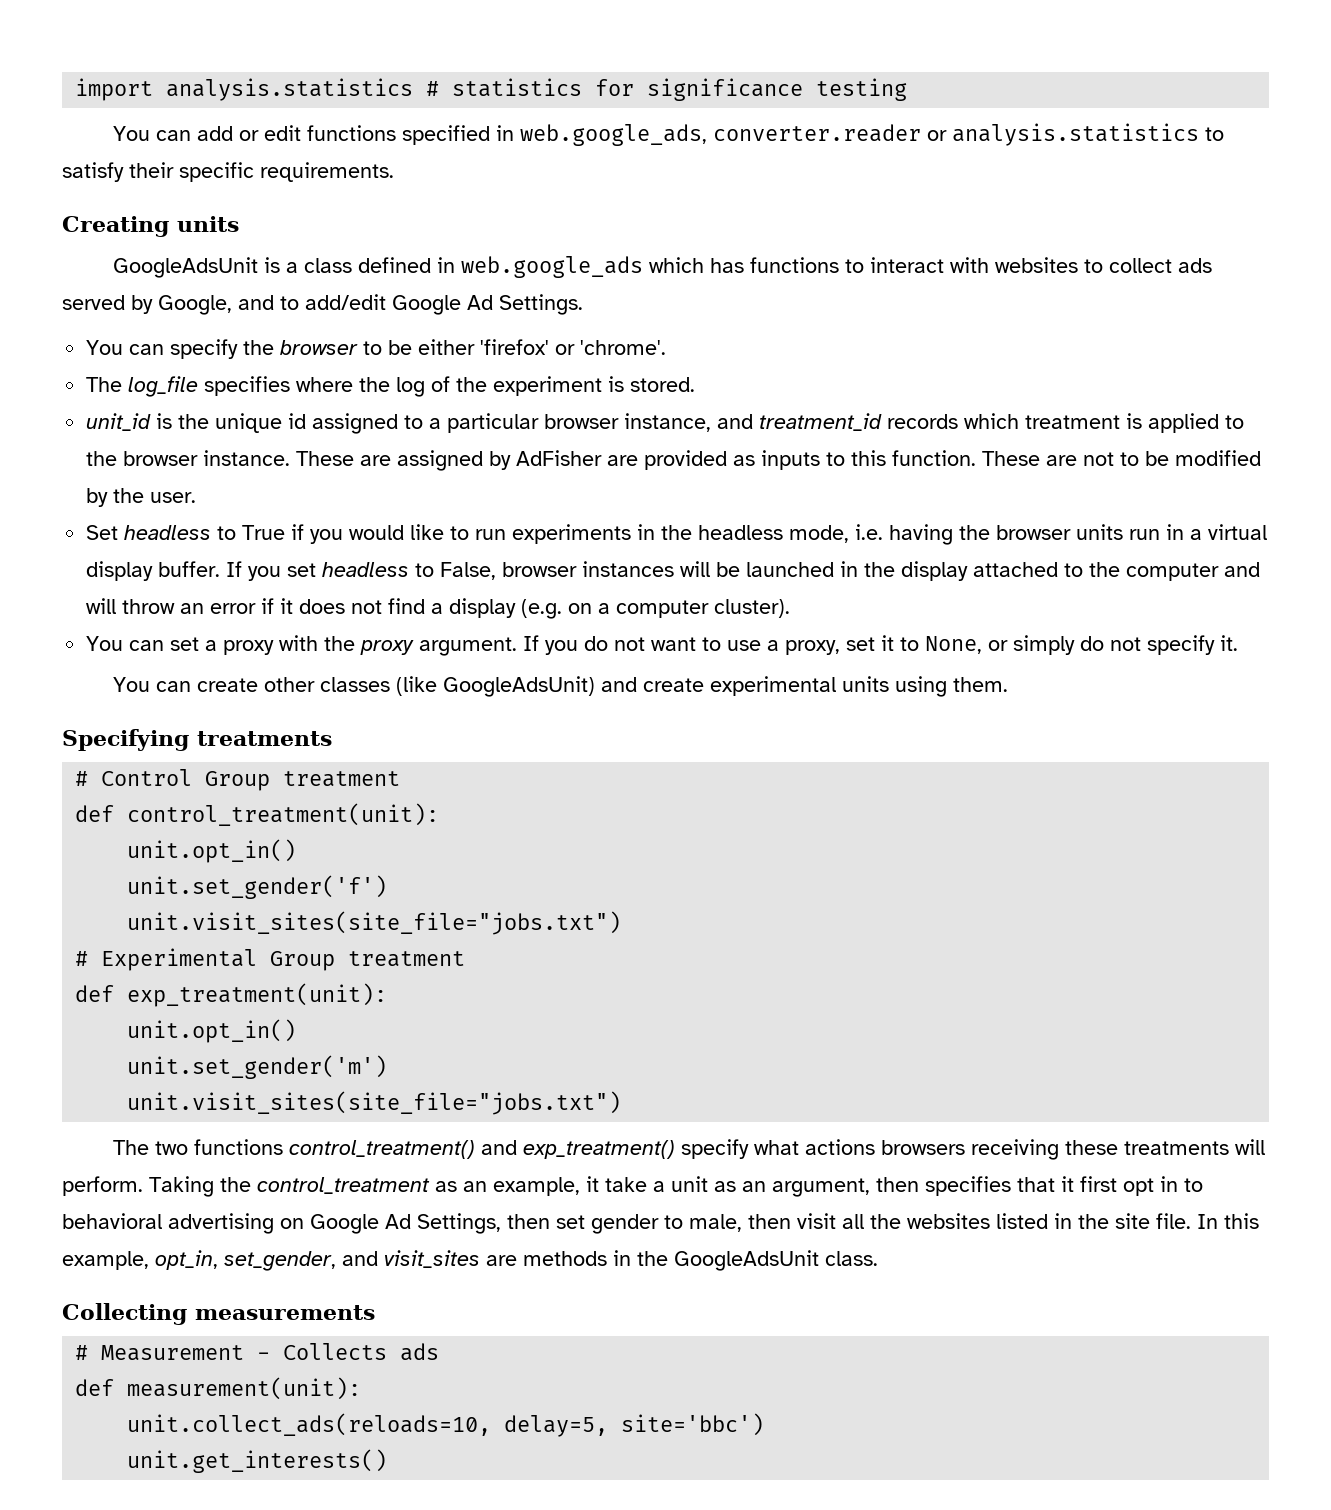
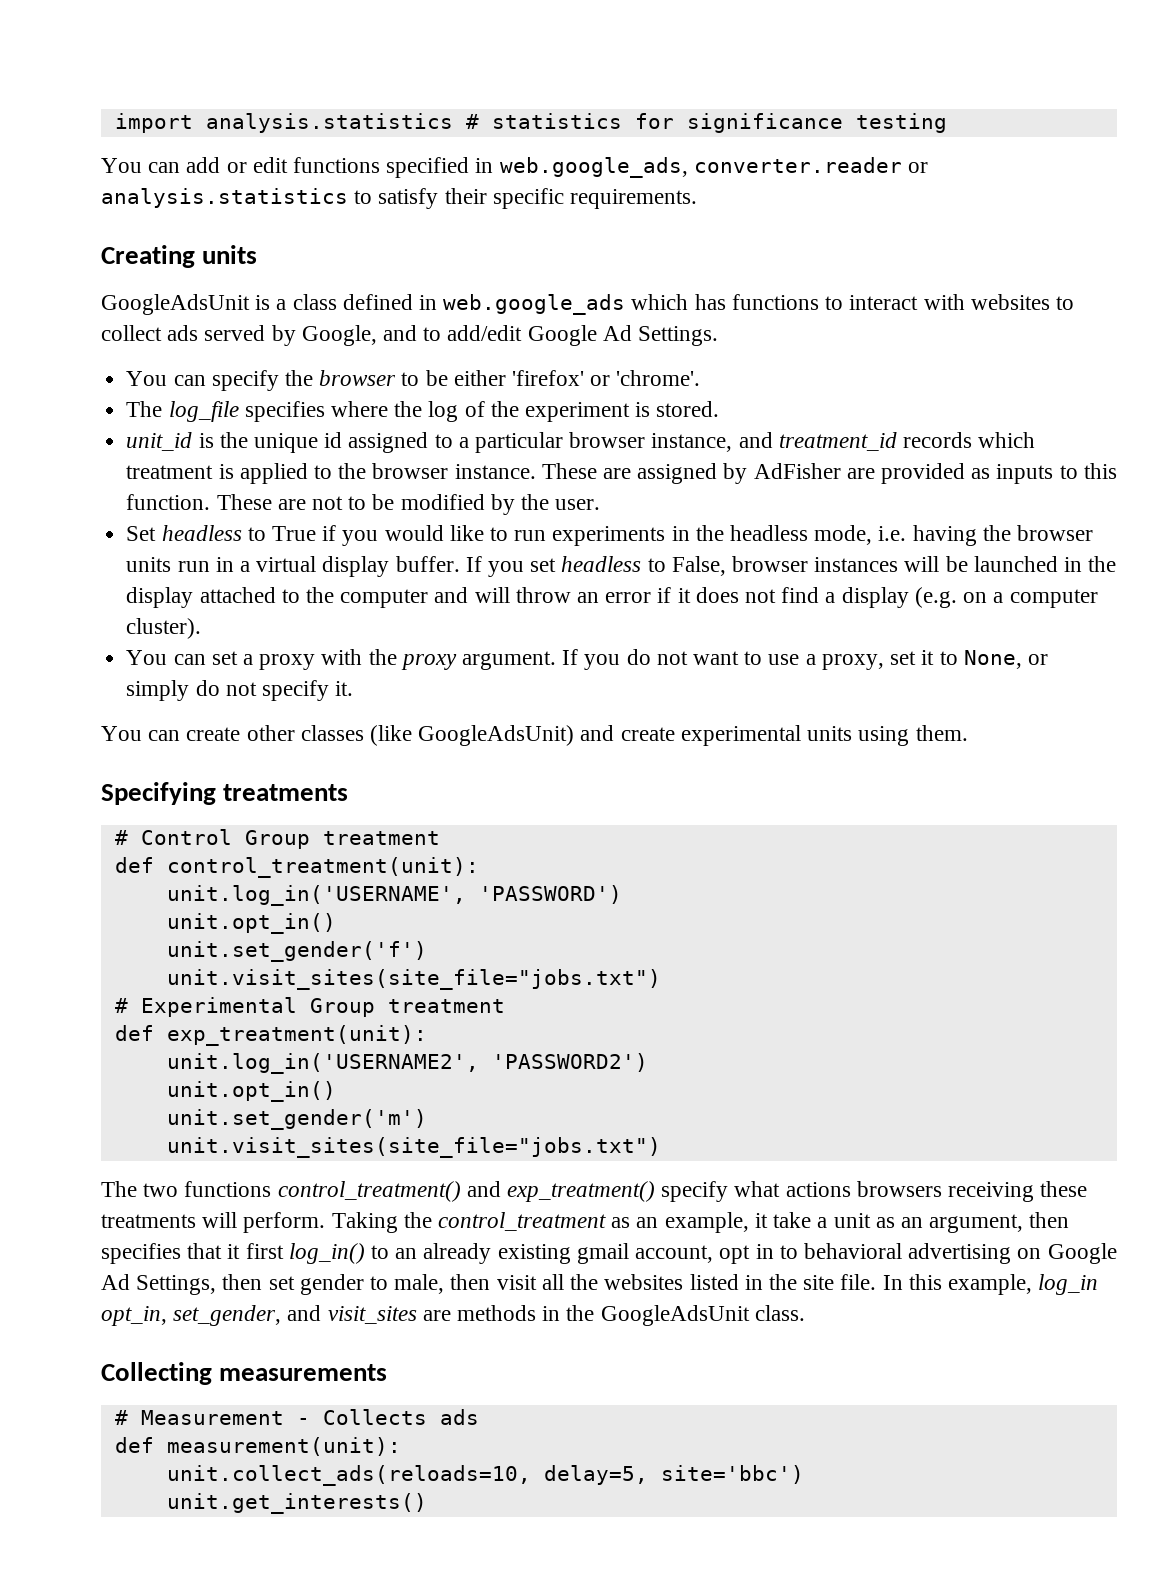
+ unit.log_in('USERNAME', 'PASSWORD')
+ unit.log_in('USERNAME2', 'PASSWORD2')
- Taking the control_treatment as an example, it take a unit as an argument, then specifies that it first opt in to behavioral advertising on Google Ad Settings, then set gender to male, then visit all the websites listed in the site file.
+ Taking the control_treatment as an example, it take a unit as an argument, then specifies that it first log_in() to an already existing gmail account, opt in to behavioral advertising on Google Ad Settings, then set gender to male, then visit all the websites listed in the site file.
- In this example, opt_in, set_gender, and visit_sites are methods in the GoogleAdsUnit class.
+ In this example, log_in opt_in, set_gender, and visit_sites are methods in the GoogleAdsUnit class.

